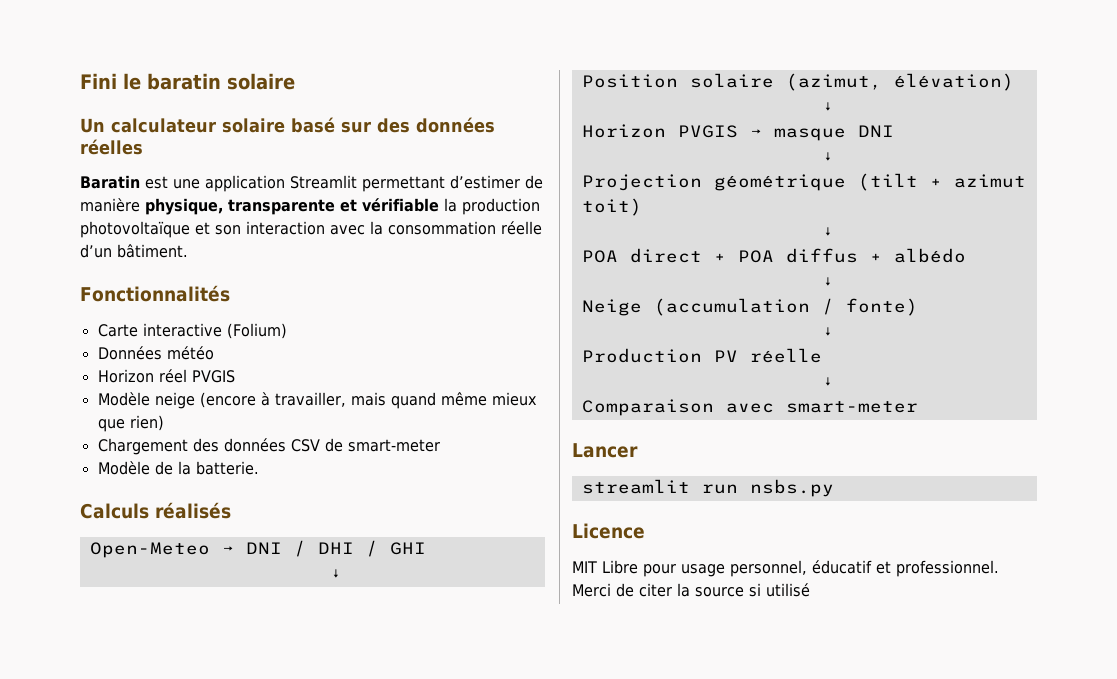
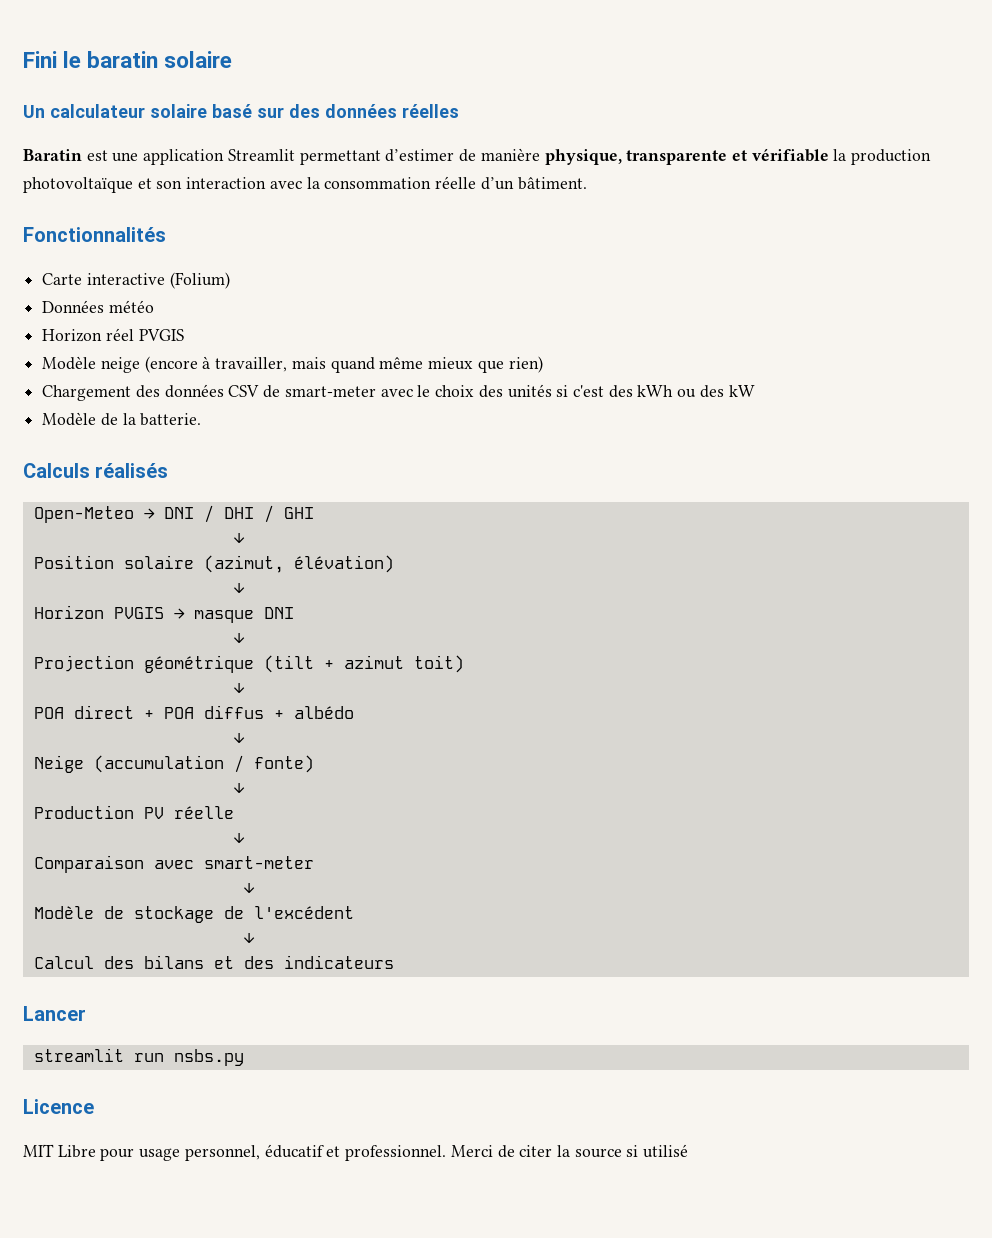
- Chargement des données CSV de smart-meter
+ Chargement des données CSV de smart-meter avec le choix des unités si c'est des kWh ou des kW
  Comparaison avec smart-meter
+ ↓
+ Modèle de stockage de l'excédent
+ ↓
+ Calcul des bilans et des indicateurs

